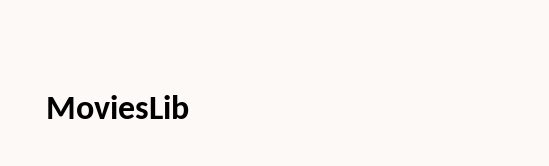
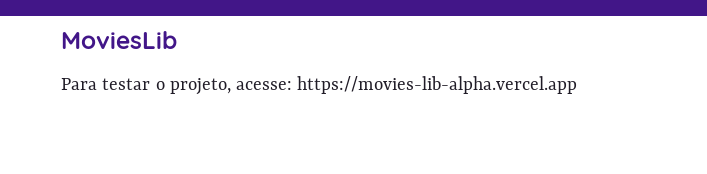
+ Para testar o projeto, acesse: https://movies-lib-alpha.vercel.app

